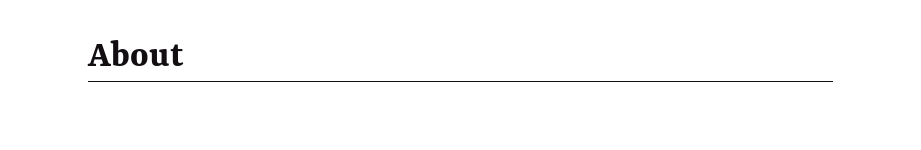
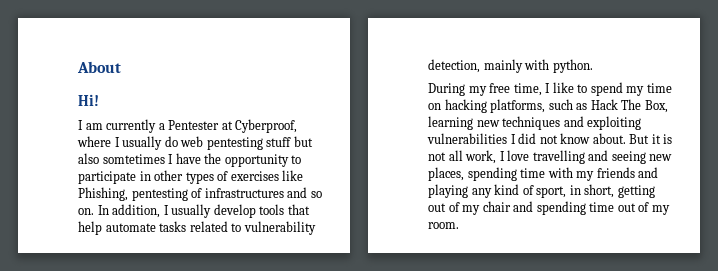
+ Hi!
+ I am currently a Pentester at Cyberproof, where I usually do web pentesting stuff but also somtetimes I have the opportunity to participate in other types of exercises like Phishing, pentesting of infrastructures and so on. In addition, I usually develop tools that help automate tasks related to vulnerability detection, mainly with python.
+ During my free time, I like to spend my time on hacking platforms, such as Hack The Box, learning new techniques and exploiting vulnerabilities I did not know about. But it is not all work, I love travelling and seeing new places, spending time with my friends and playing any kind of sport, in short, getting out of my chair and spending time out of my room.

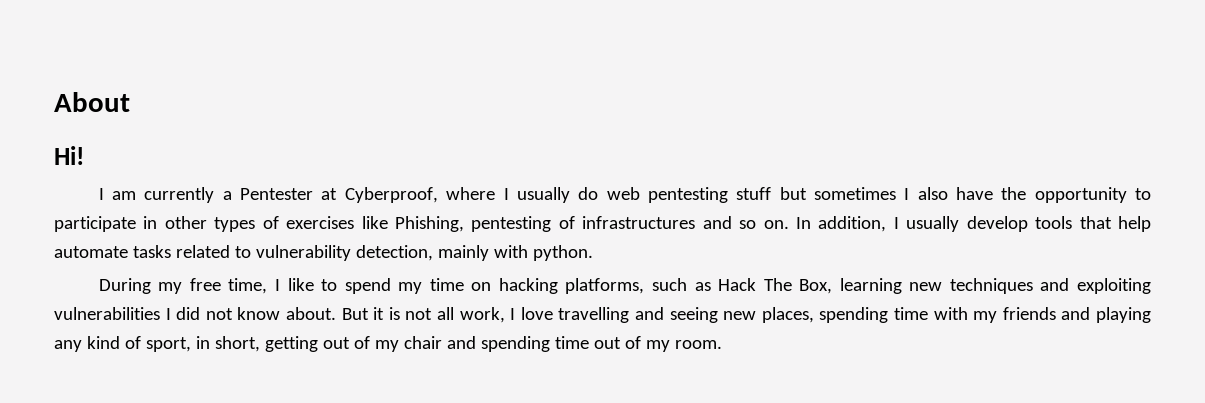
- I am currently a Pentester at Cyberproof, where I usually do web pentesting stuff but also somtetimes I have the opportunity to participate in other types of exercises like Phishing, pentesting of infrastructures and so on.
+ I am currently a Pentester at Cyberproof, where I usually do web pentesting stuff but sometimes I also have the opportunity to participate in other types of exercises like Phishing, pentesting of infrastructures and so on.

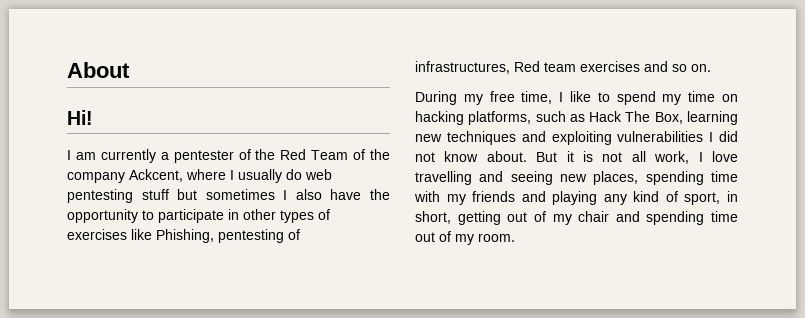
- I am currently a Pentester at Cyberproof, where I usually do web pentesting stuff but sometimes I also have the opportunity to participate in other types of exercises like Phishing, pentesting of infrastructures and so on. In addition, I usually develop tools that help automate tasks related to vulnerability detection, mainly with python.
+ I am currently a pentester of the Red Team of the company Ackcent, where I usually do web pentesting stuff but sometimes I also have the opportunity to participate in other types of exercises like Phishing, pentesting of infrastructures, Red team exercises and so on.

